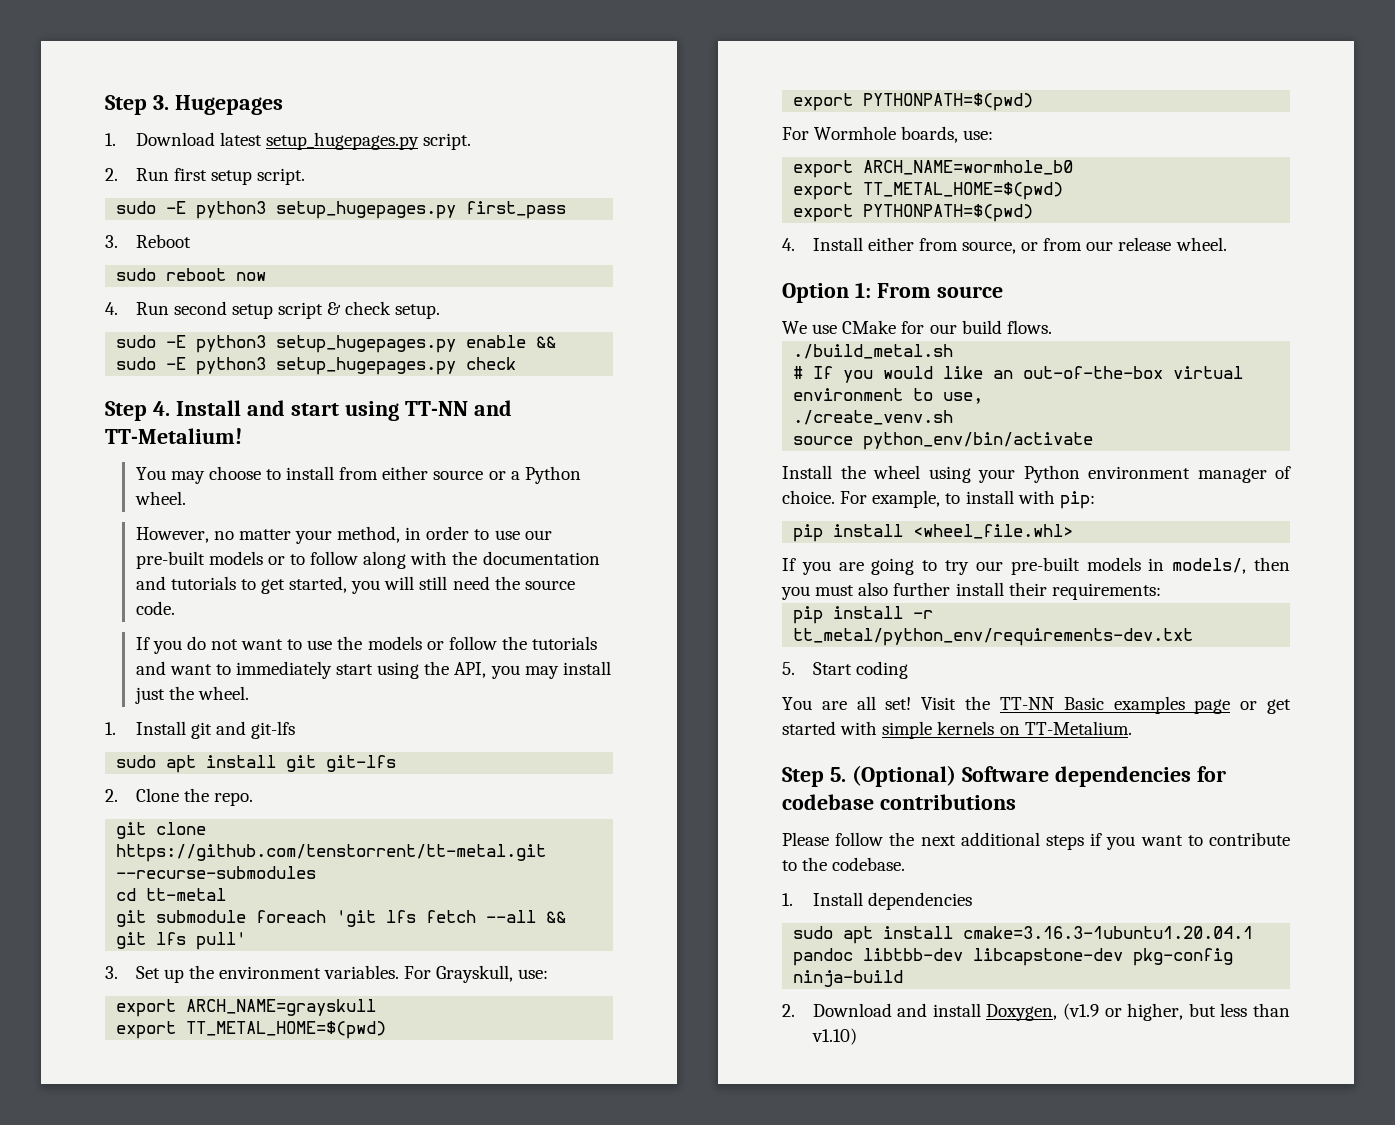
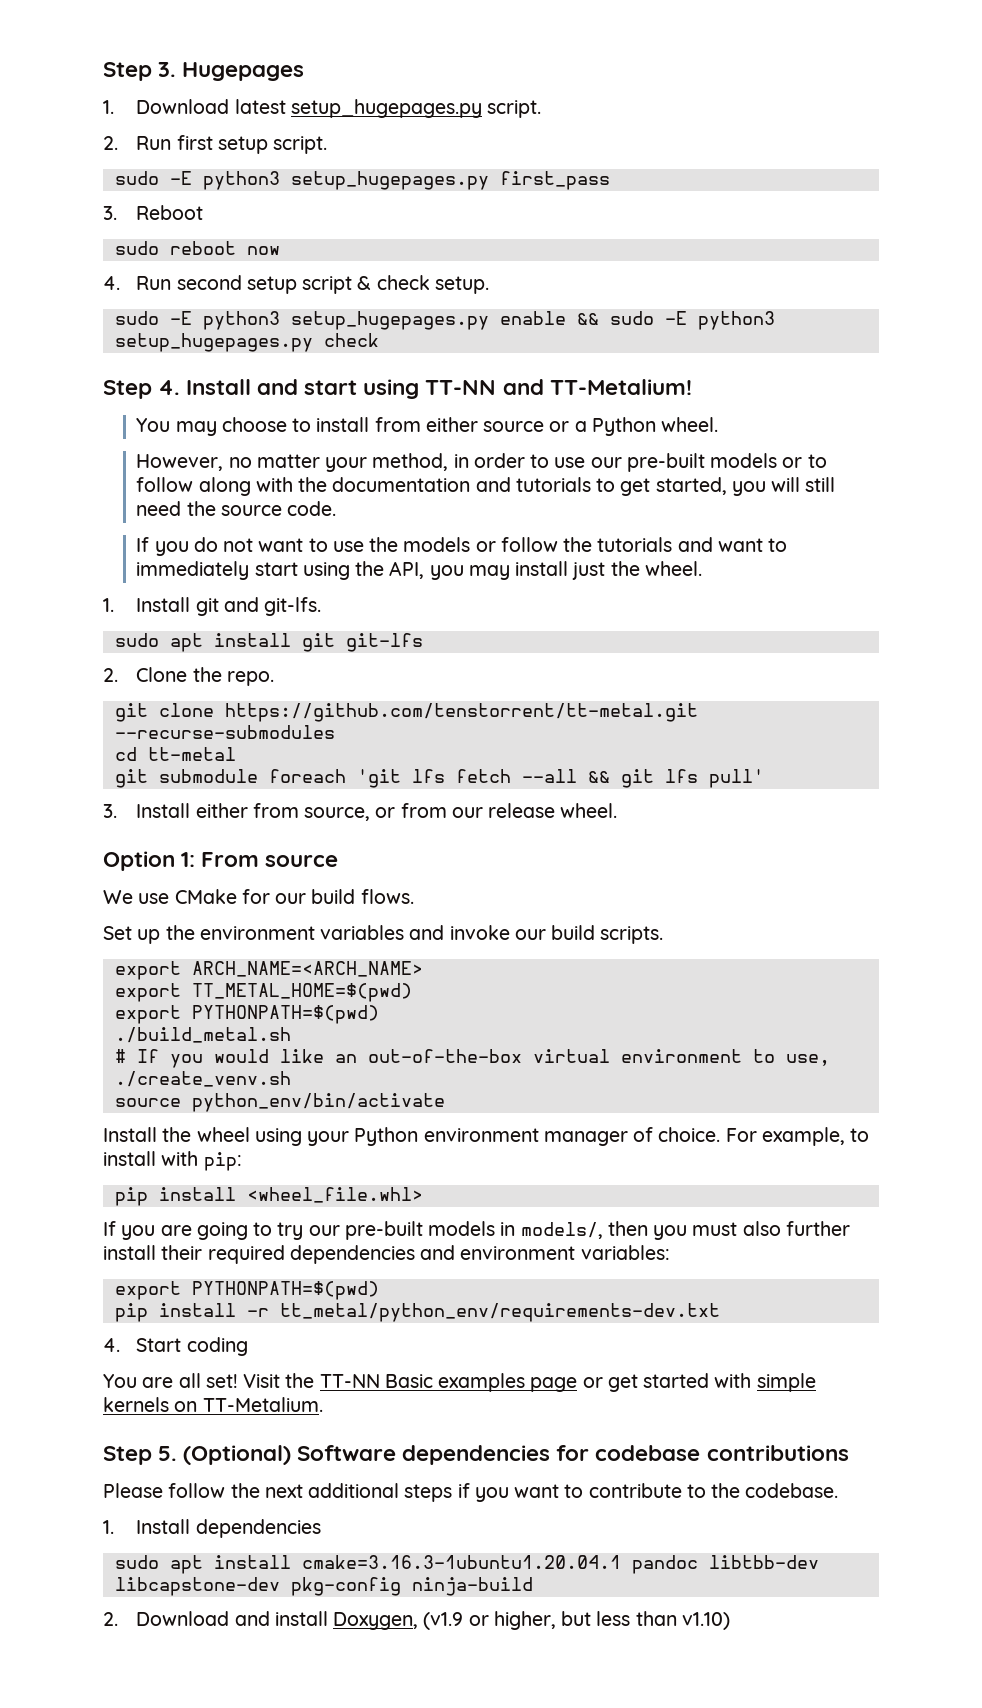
- 1. Install git and git-lfs
+ 1. Install git and git-lfs.
- 3. Set up the environment variables. For Grayskull, use:
- export ARCH_NAME=grayskull
- export TT_METAL_HOME=$(pwd)
- export PYTHONPATH=$(pwd)
- For Wormhole boards, use:
- export ARCH_NAME=wormhole_b0
- export TT_METAL_HOME=$(pwd)
- export PYTHONPATH=$(pwd)
- 4. Install either from source, or from our release wheel.
+ 3. Install either from source, or from our release wheel.
+ Set up the environment variables and invoke our build scripts.
+ export ARCH_NAME=<ARCH_NAME>
+ export TT_METAL_HOME=$(pwd)
+ export PYTHONPATH=$(pwd)
- If you are going to try our pre-built models in models/, then you must also further install their requirements:
+ If you are going to try our pre-built models in models/, then you must also further install their required dependencies and environment variables:
+ export PYTHONPATH=$(pwd)
- 5. Start coding
+ 4. Start coding

